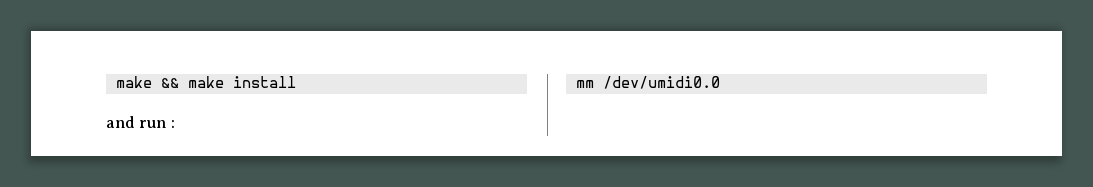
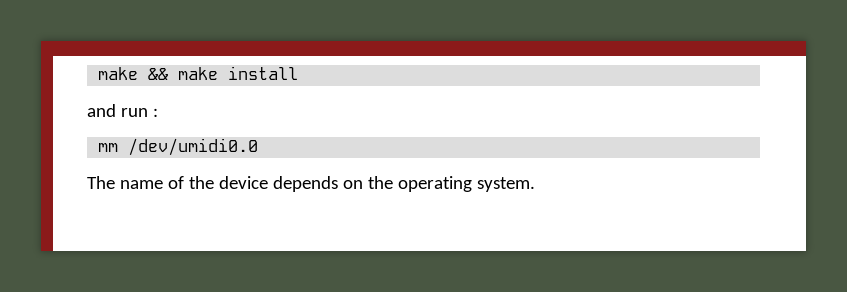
+ The name of the device depends on the operating system.

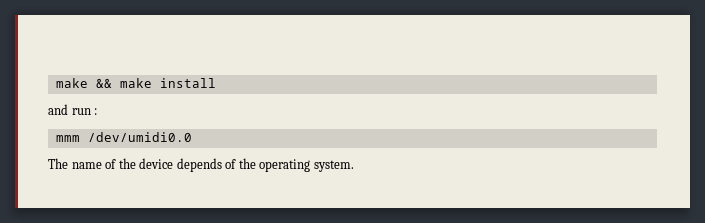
- mm /dev/umidi0.0
+ mmm /dev/umidi0.0
- The name of the device depends on the operating system.
+ The name of the device depends of the operating system.

